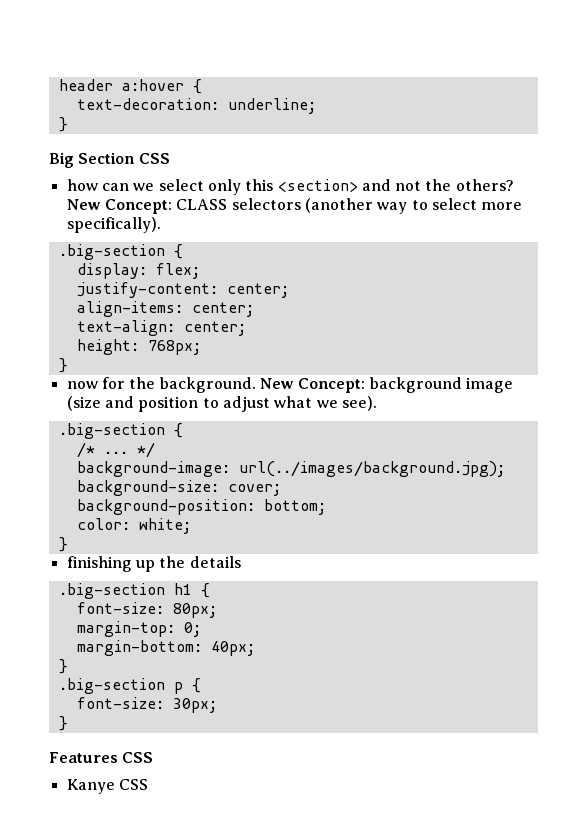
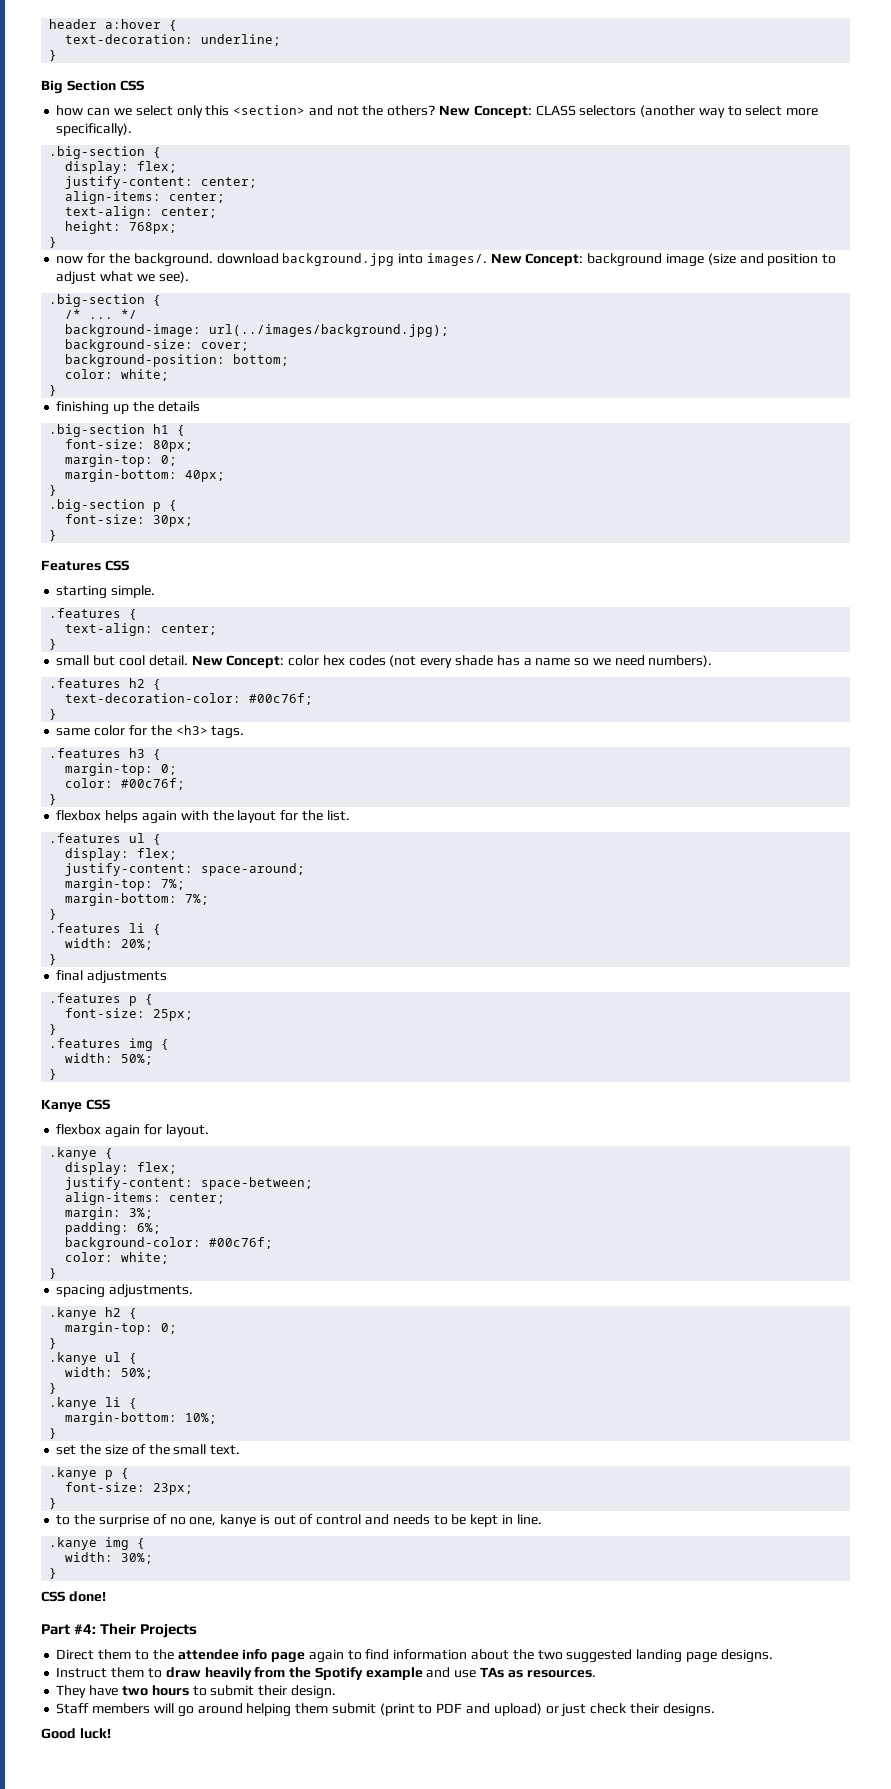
- now for the background.
+ now for the background. download background.jpg into images/.
+ starting simple.
+ .features {
+ text-align: center;
+ }
+ small but cool detail. New Concept: color hex codes (not every shade has a name so we need numbers).
+ .features h2 {
+ text-decoration-color: #00c76f;
+ }
+ same color for the <h3> tags.
+ .features h3 {
+ margin-top: 0;
+ color: #00c76f;
+ }
+ flexbox helps again with the layout for the list.
+ .features ul {
+ display: flex;
+ justify-content: space-around;
+ margin-top: 7%;
+ margin-bottom: 7%;
+ }
+ .features li {
+ width: 20%;
+ }
+ final adjustments
+ .features p {
+ font-size: 25px;
+ }
+ .features img {
+ width: 50%;
+ }
  Kanye CSS
+ flexbox again for layout.
+ .kanye {
+ display: flex;
+ justify-content: space-between;
+ align-items: center;
+ margin: 3%;
+ padding: 6%;
+ background-color: #00c76f;
+ color: white;
+ }
+ spacing adjustments.
+ .kanye h2 {
+ margin-top: 0;
+ }
+ .kanye ul {
+ width: 50%;
+ }
+ .kanye li {
+ margin-bottom: 10%;
+ }
+ set the size of the small text.
+ .kanye p {
+ font-size: 23px;
+ }
+ to the surprise of no one, kanye is out of control and needs to be kept in line.
+ .kanye img {
+ width: 30%;
+ }
+ CSS done!
+ Part #4: Their Projects
+ Direct them to the attendee info page again to find information about the two suggested landing page designs.
+ Instruct them to draw heavily from the Spotify example and use TAs as resources.
+ They have two hours to submit their design.
+ Staff members will go around helping them submit (print to PDF and upload) or just check their designs.
+ Good luck!

